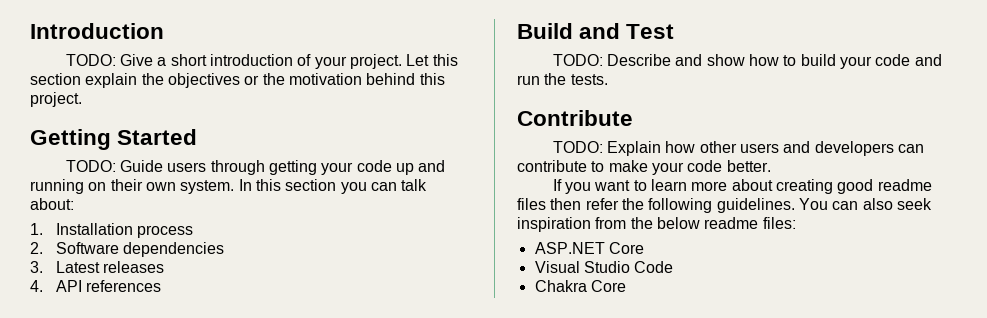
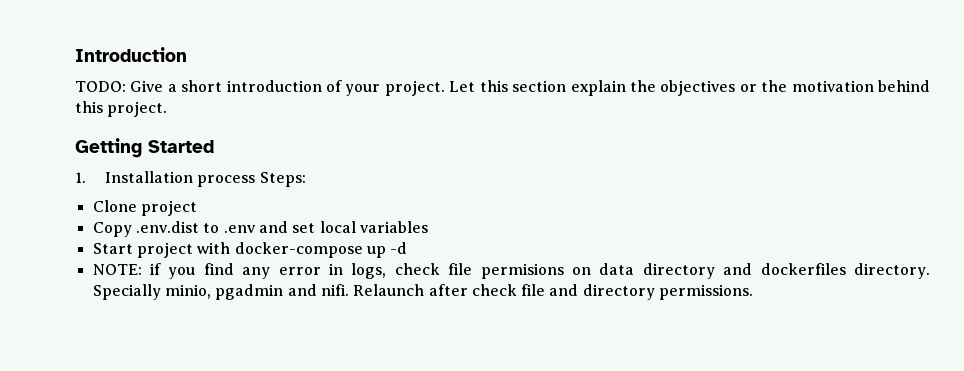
- TODO: Guide users through getting your code up and running on their own system. In this section you can talk about:
- 1. Installation process
- 2. Software dependencies
- 3. Latest releases
- 4. API references
- Build and Test
- TODO: Describe and show how to build your code and run the tests.
- Contribute
- TODO: Explain how other users and developers can contribute to make your code better.
- If you want to learn more about creating good readme files then refer the following guidelines. You can also seek inspiration from the below readme files:
- ASP.NET Core
- Visual Studio Code
- Chakra Core
+ 1. Installation process Steps:
+ Clone project
+ Copy .env.dist to .env and set local variables
+ Start project with docker-compose up -d
+ NOTE: if you find any error in logs, check file permisions on data directory and dockerfiles directory. Specially minio, pgadmin and nifi. Relaunch after check file and directory permissions.

